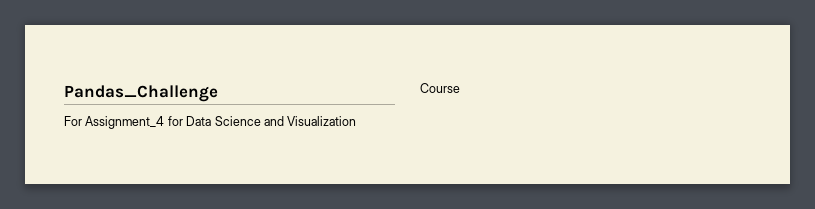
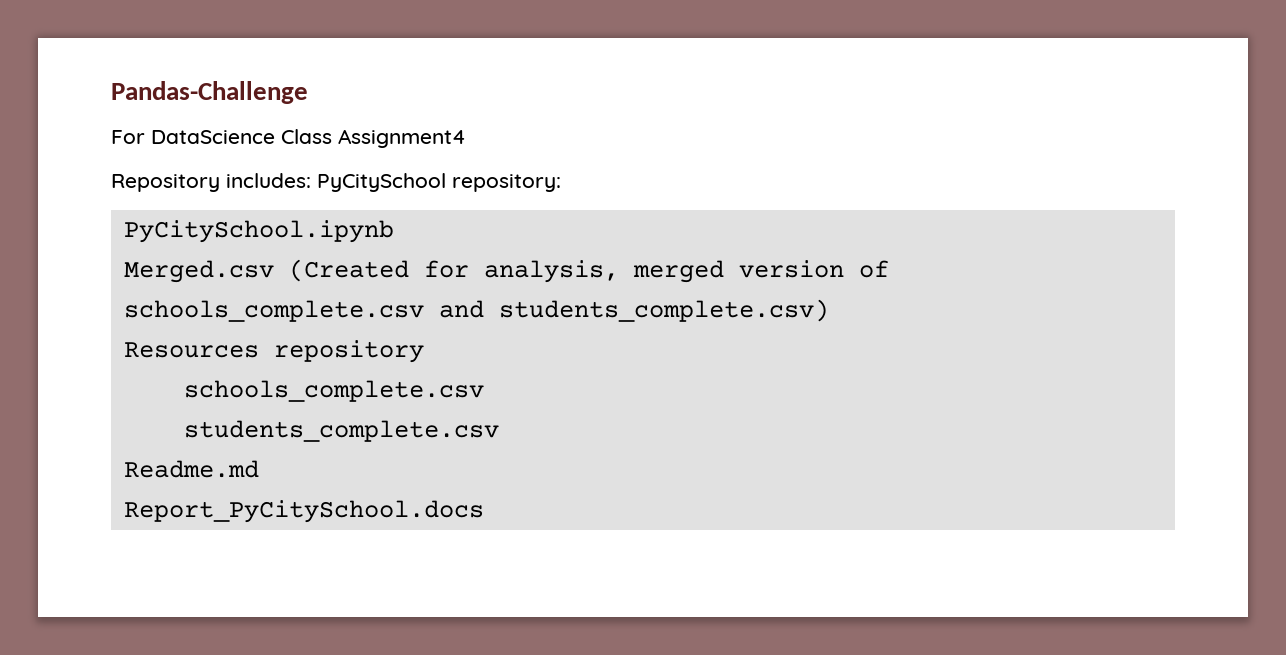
- Pandas_Challenge
+ Pandas-Challenge
- For Assignment_4 for Data Science and Visualization Course
+ For DataScience Class Assignment4
+ Repository includes: PyCitySchool repository:
+ PyCitySchool.ipynb
+ Merged.csv (Created for analysis, merged version of schools_complete.csv and students_complete.csv)
+ Resources repository
+ schools_complete.csv
+ students_complete.csv
+ Readme.md
+ Report_PyCitySchool.docs

